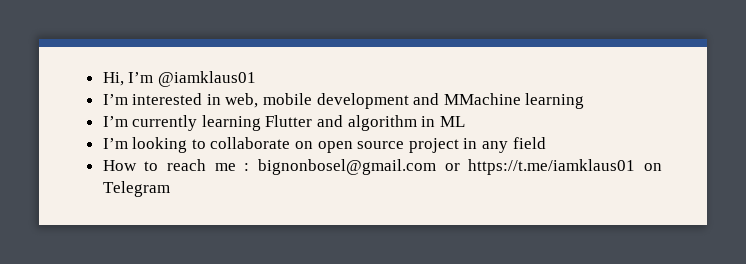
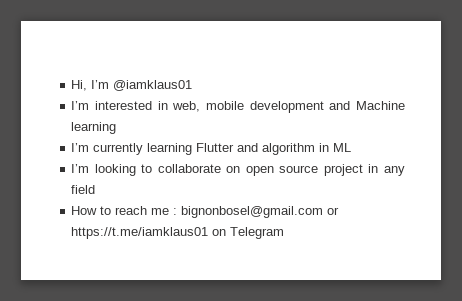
- I’m interested in web, mobile development and MMachine learning
+ I’m interested in web, mobile development and Machine learning

